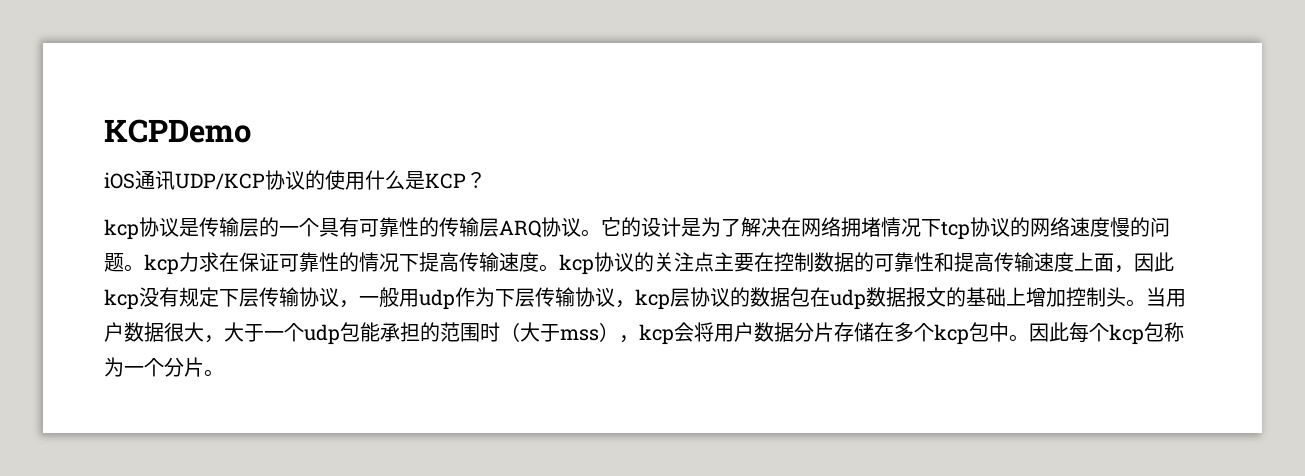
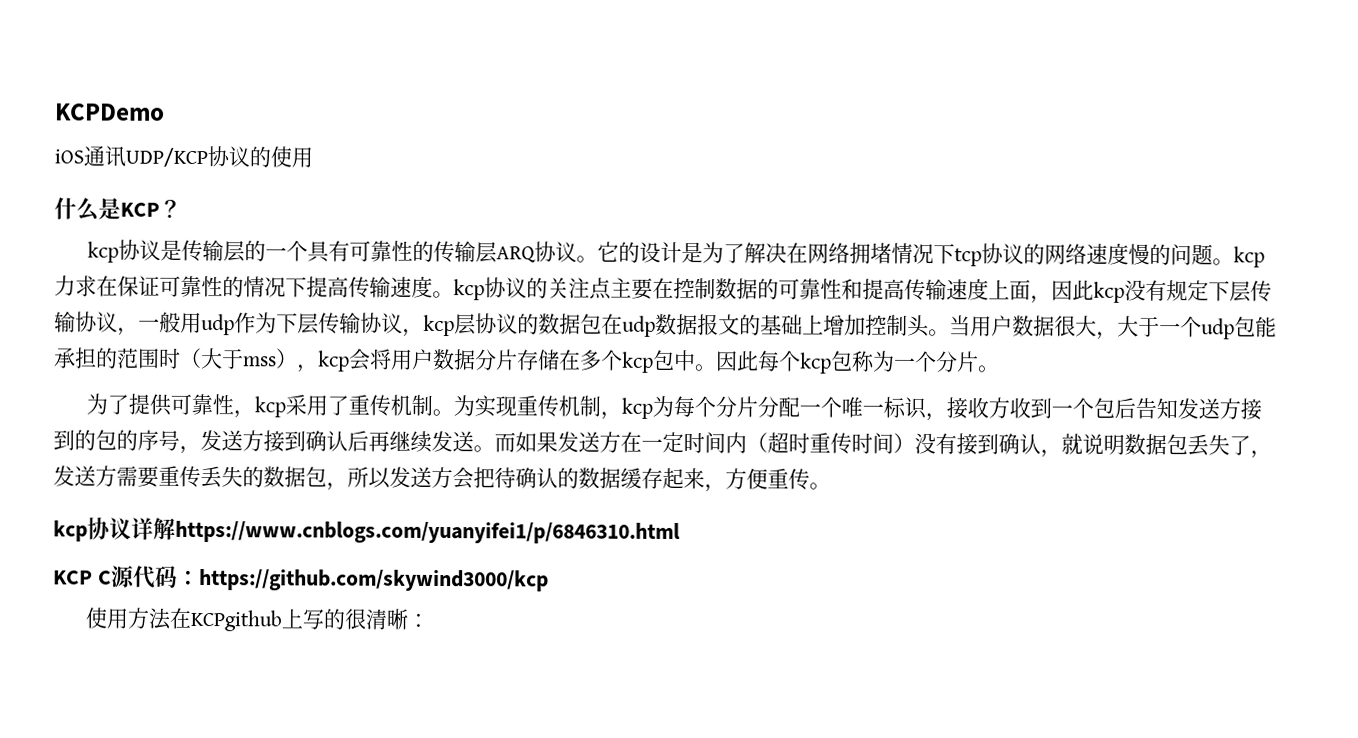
- iOS通讯UDP/KCP协议的使用什么是KCP？
+ iOS通讯UDP/KCP协议的使用
+ 什么是KCP？
+ 为了提供可靠性，kcp采用了重传机制。为实现重传机制，kcp为每个分片分配一个唯一标识，接收方收到一个包后告知发送方接到的包的序号，发送方接到确认后再继续发送。而如果发送方在一定时间内（超时重传时间）没有接到确认，就说明数据包丢失了，发送方需要重传丢失的数据包，所以发送方会把待确认的数据缓存起来，方便重传。
+ kcp协议详解https://www.cnblogs.com/yuanyifei1/p/6846310.html
+ KCP C源代码：https://github.com/skywind3000/kcp
+ 使用方法在KCPgithub上写的很清晰：

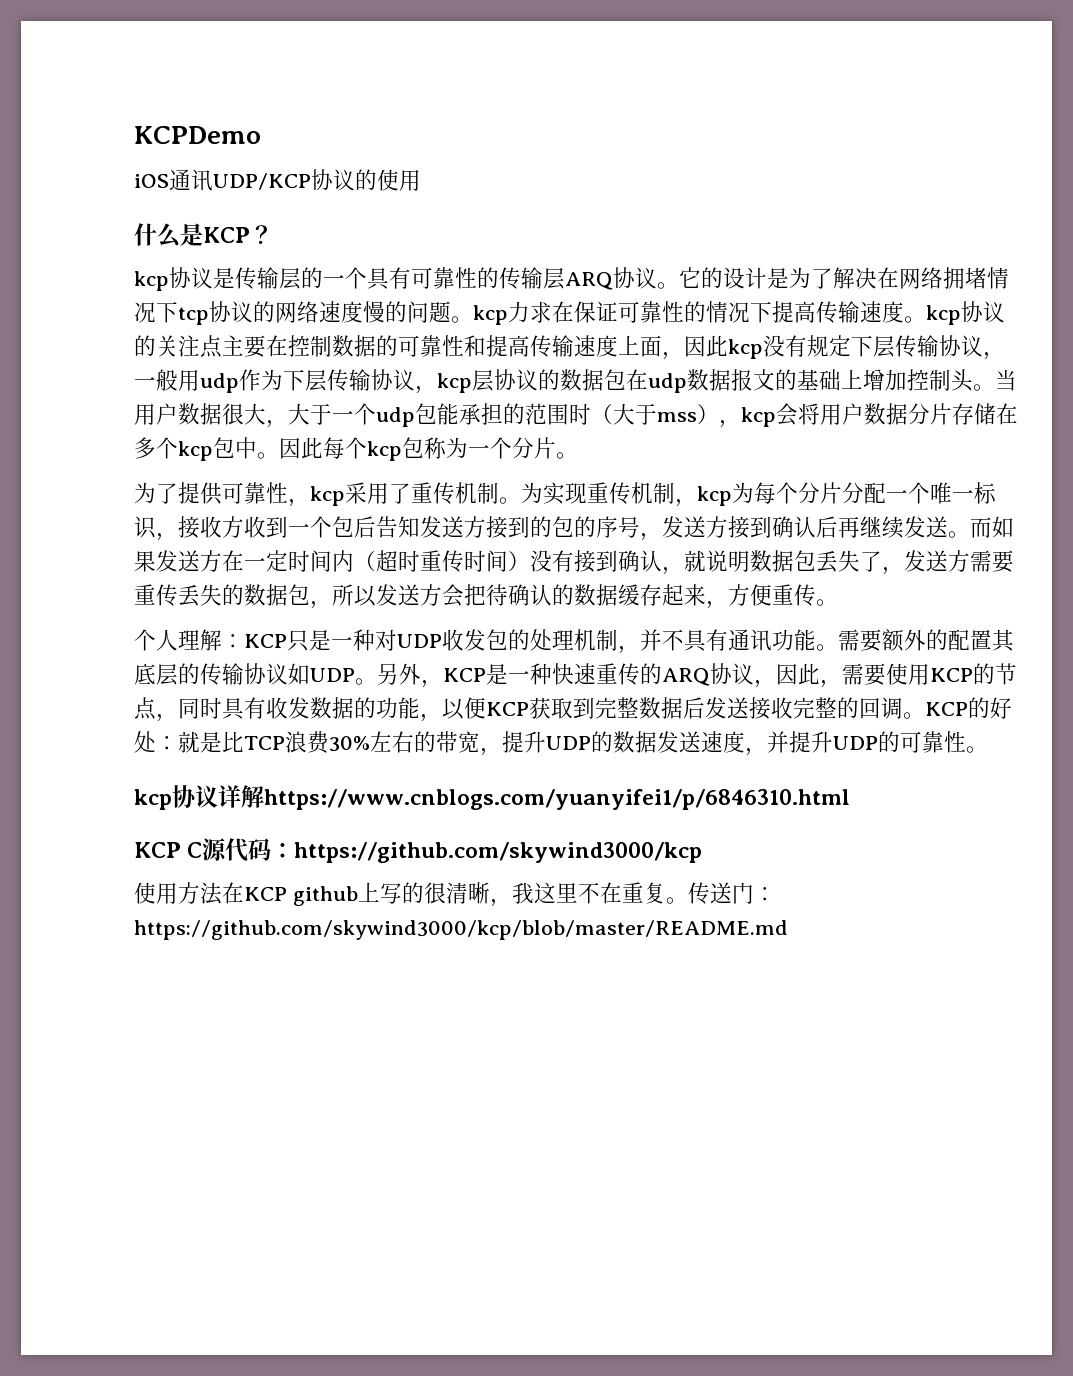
+ 个人理解：KCP只是一种对UDP收发包的处理机制，并不具有通讯功能。需要额外的配置其底层的传输协议如UDP。另外，KCP是一种快速重传的ARQ协议，因此，需要使用KCP的节点，同时具有收发数据的功能，以便KCP获取到完整数据后发送接收完整的回调。KCP的好处：就是比TCP浪费30%左右的带宽，提升UDP的数据发送速度，并提升UDP的可靠性。
- 使用方法在KCPgithub上写的很清晰：
+ 使用方法在KCP github上写的很清晰，我这里不在重复。传送门：https://github.com/skywind3000/kcp/blob/master/README.md

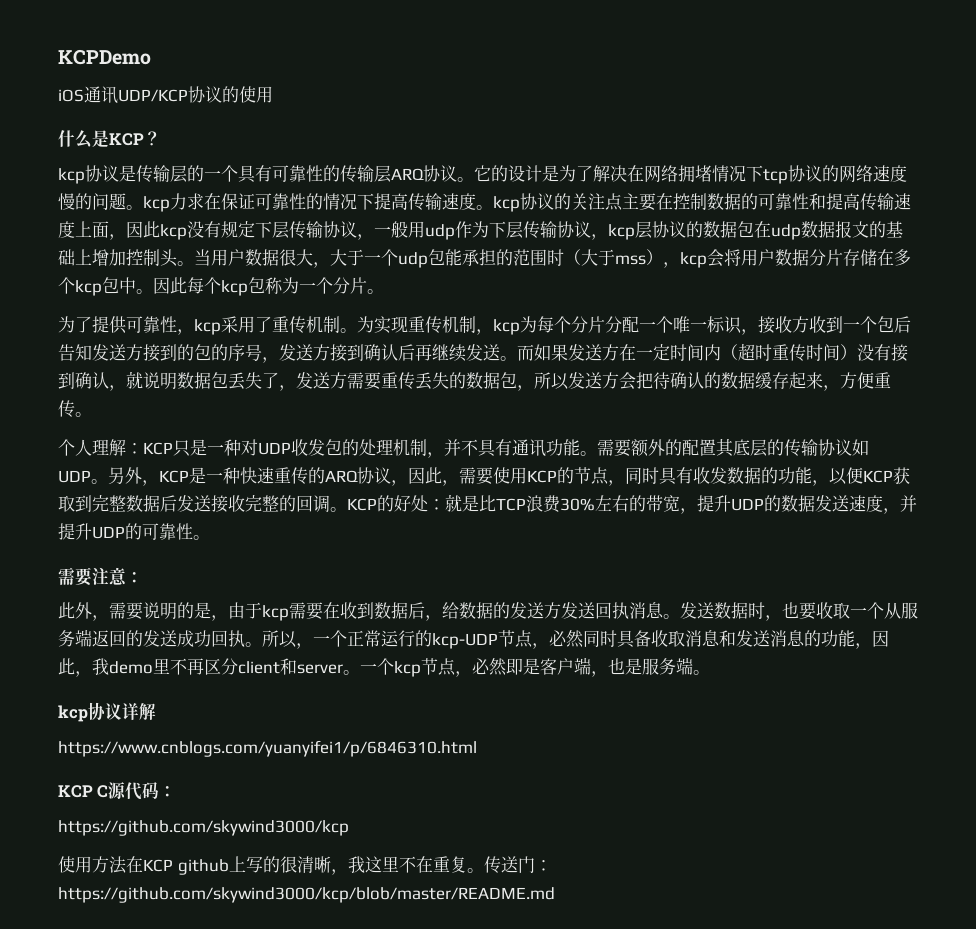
+ 需要注意：
+ 此外，需要说明的是，由于kcp需要在收到数据后，给数据的发送方发送回执消息。发送数据时，也要收取一个从服务端返回的发送成功回执。所以，一个正常运行的kcp-UDP节点，必然同时具备收取消息和发送消息的功能，因此，我demo里不再区分client和server。一个kcp节点，必然即是客户端，也是服务端。
- kcp协议详解https://www.cnblogs.com/yuanyifei1/p/6846310.html
+ kcp协议详解
+ https://www.cnblogs.com/yuanyifei1/p/6846310.html
- KCP C源代码：https://github.com/skywind3000/kcp
+ KCP C源代码：
+ https://github.com/skywind3000/kcp

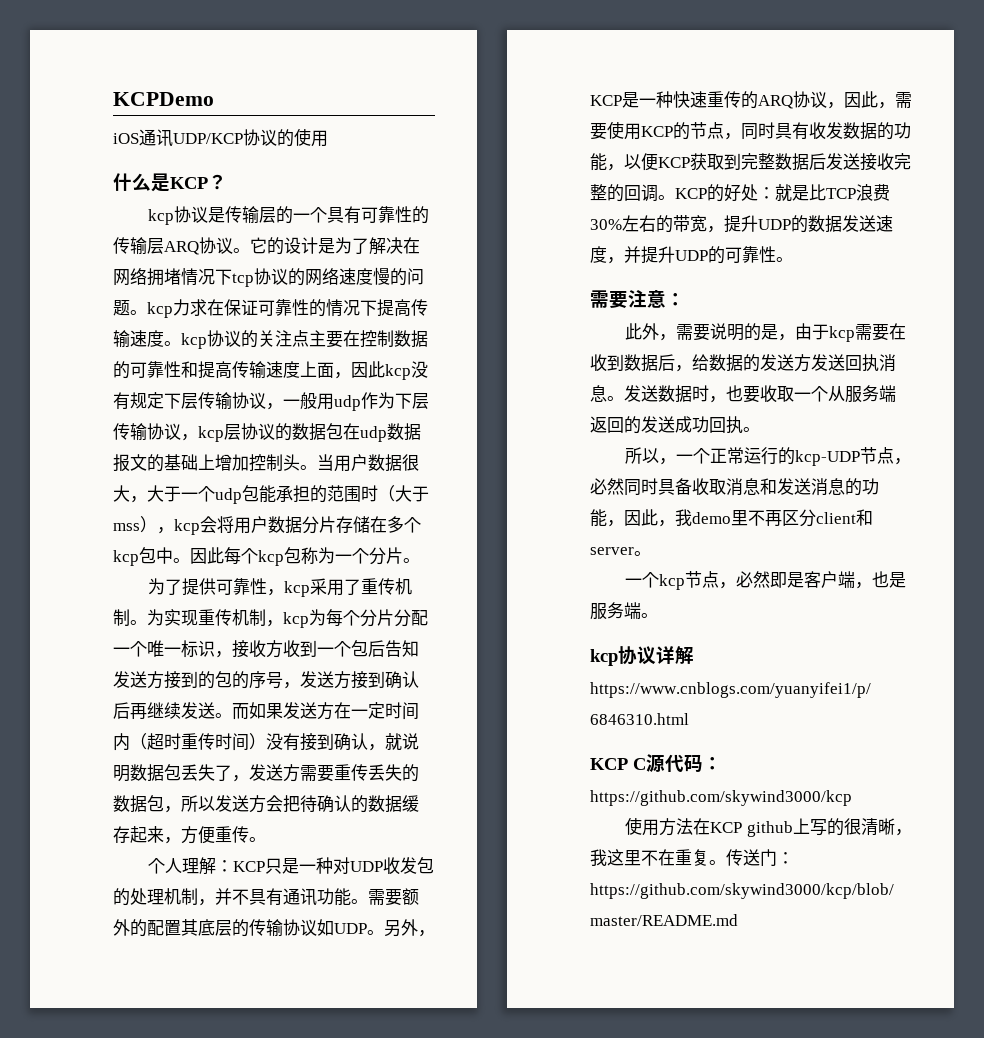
- 发送数据时，也要收取一个从服务端返回的发送成功回执。所以，一个正常运行的kcp-UDP节点，必然同时具备收取消息和发送消息的功能，因此，我demo里不再区分client和server。一个kcp节点，必然即是客户端，也是服务端。
+ 发送数据时，也要收取一个从服务端返回的发送成功回执。
+ 所以，一个正常运行的kcp-UDP节点，必然同时具备收取消息和发送消息的功能，因此，我demo里不再区分client和server。
+ 一个kcp节点，必然即是客户端，也是服务端。

